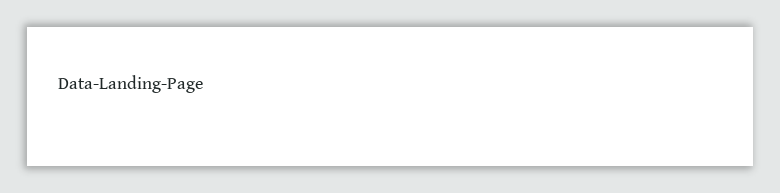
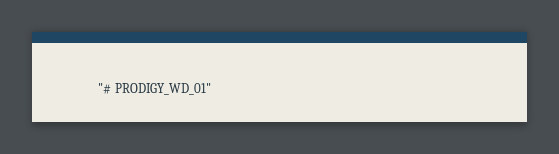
- Data-Landing-Page
+ "# PRODIGY_WD_01"

